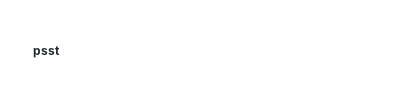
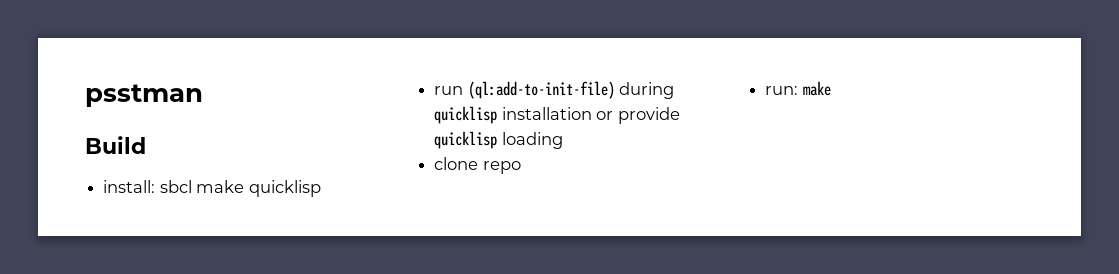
- psst
+ psstman
+ Build
+ install: sbcl make quicklisp
+ run (ql:add-to-init-file) during quicklisp installation or provide quicklisp loading
+ clone repo
+ run: make

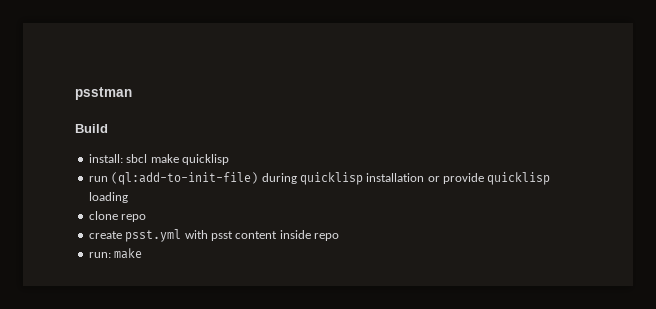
+ create psst.yml with psst content inside repo

